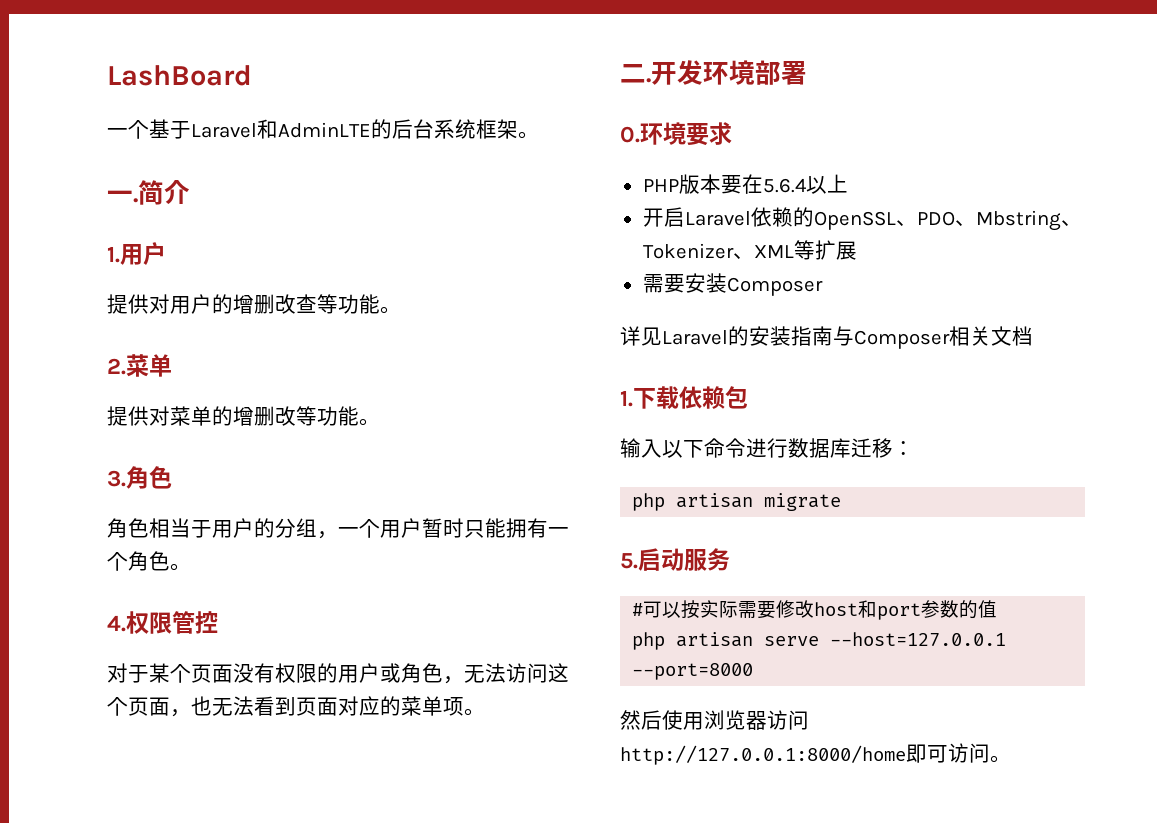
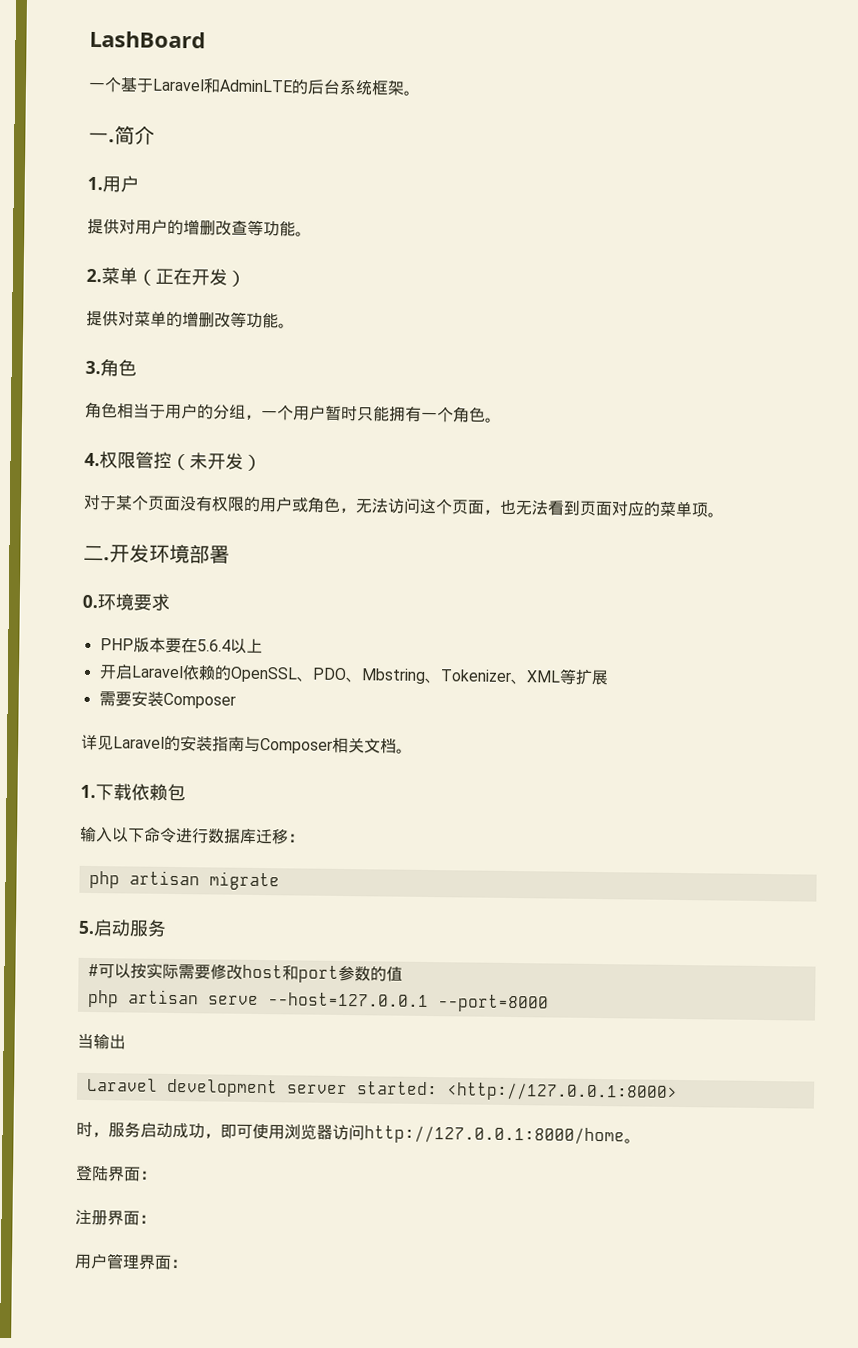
- 2.菜单
+ 2.菜单（正在开发）
- 4.权限管控
+ 4.权限管控（未开发）
- 详见Laravel的安装指南与Composer相关文档
+ 详见Laravel的安装指南与Composer相关文档。
- 然后使用浏览器访问http://127.0.0.1:8000/home即可访问。
+ 当输出
+ Laravel development server started: <http://127.0.0.1:8000>
+ 时，服务启动成功，即可使用浏览器访问http://127.0.0.1:8000/home。
+ 登陆界面：
+ 注册界面：
+ 用户管理界面：

